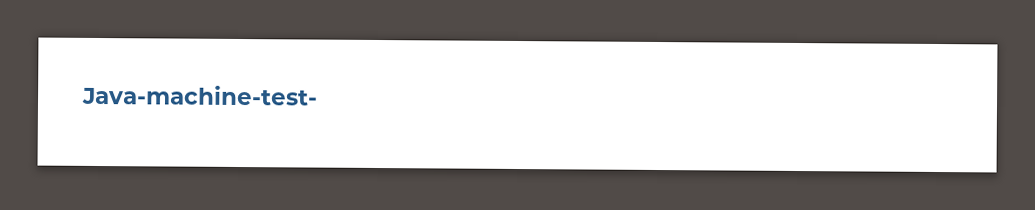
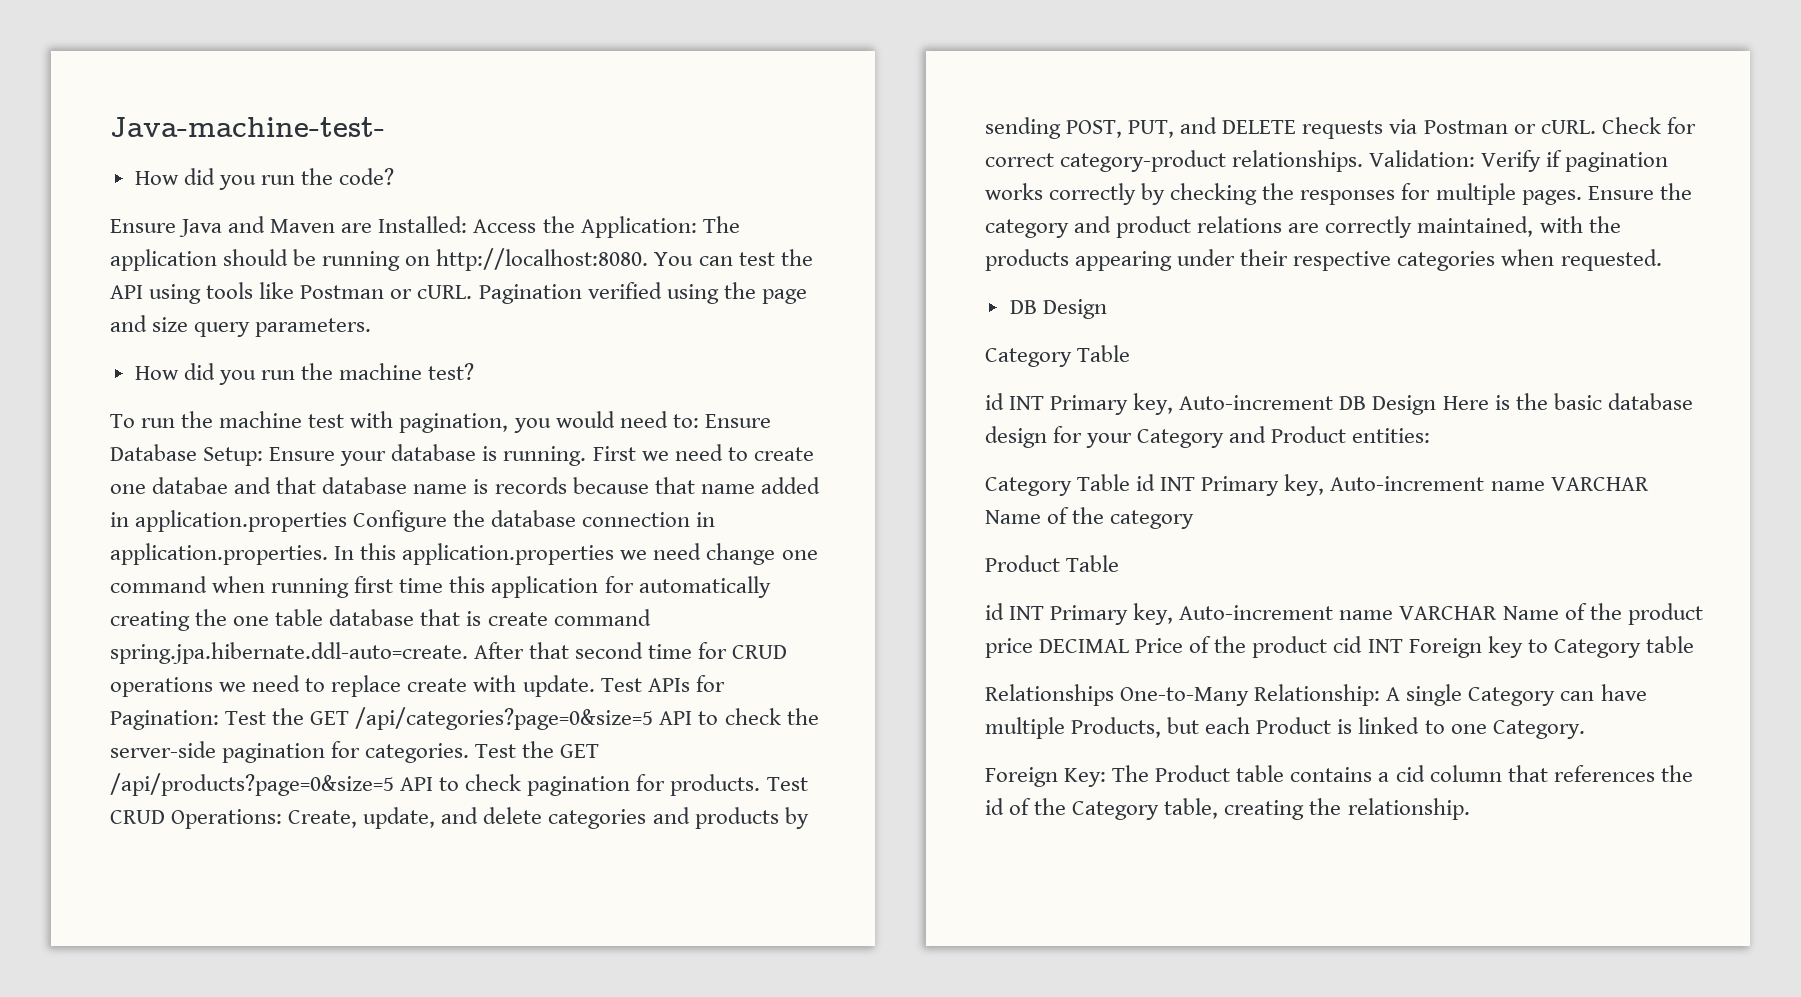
+ How did you run the code?
+ Ensure Java and Maven are Installed: Access the Application: The application should be running on http://localhost:8080. You can test the API using tools like Postman or cURL. Pagination verified using the page and size query parameters.
+ How did you run the machine test?
+ To run the machine test with pagination, you would need to: Ensure Database Setup: Ensure your database is running. First we need to create one databae and that database name is records because that name added in application.properties Configure the database connection in application.properties. In this application.properties we need change one command when running first time this application for automatically creating the one table database that is create command spring.jpa.hibernate.ddl-auto=create. After that second time for CRUD operations we need to replace create with update. Test APIs for Pagination: Test the GET /api/categories?page=0&size=5 API to check the server-side pagination for categories. Test the GET /api/products?page=0&size=5 API to check pagination for products. Test CRUD Operations: Create, update, and delete categories and products by sending POST, PUT, and DELETE requests via Postman or cURL. Check for correct category-product relationships. Validation: Verify if pagination works correctly by checking the responses for multiple pages. Ensure the category and product relations are correctly maintained, with the products appearing under their respective categories when requested.
+ DB Design
+ Category Table
+ id INT Primary key, Auto-increment DB Design Here is the basic database design for your Category and Product entities:
+ Category Table id INT Primary key, Auto-increment name VARCHAR Name of the category
+ Product Table
+ id INT Primary key, Auto-increment name VARCHAR Name of the product price DECIMAL Price of the product cid INT Foreign key to Category table
+ Relationships One-to-Many Relationship: A single Category can have multiple Products, but each Product is linked to one Category.
+ Foreign Key: The Product table contains a cid column that references the id of the Category table, creating the relationship.

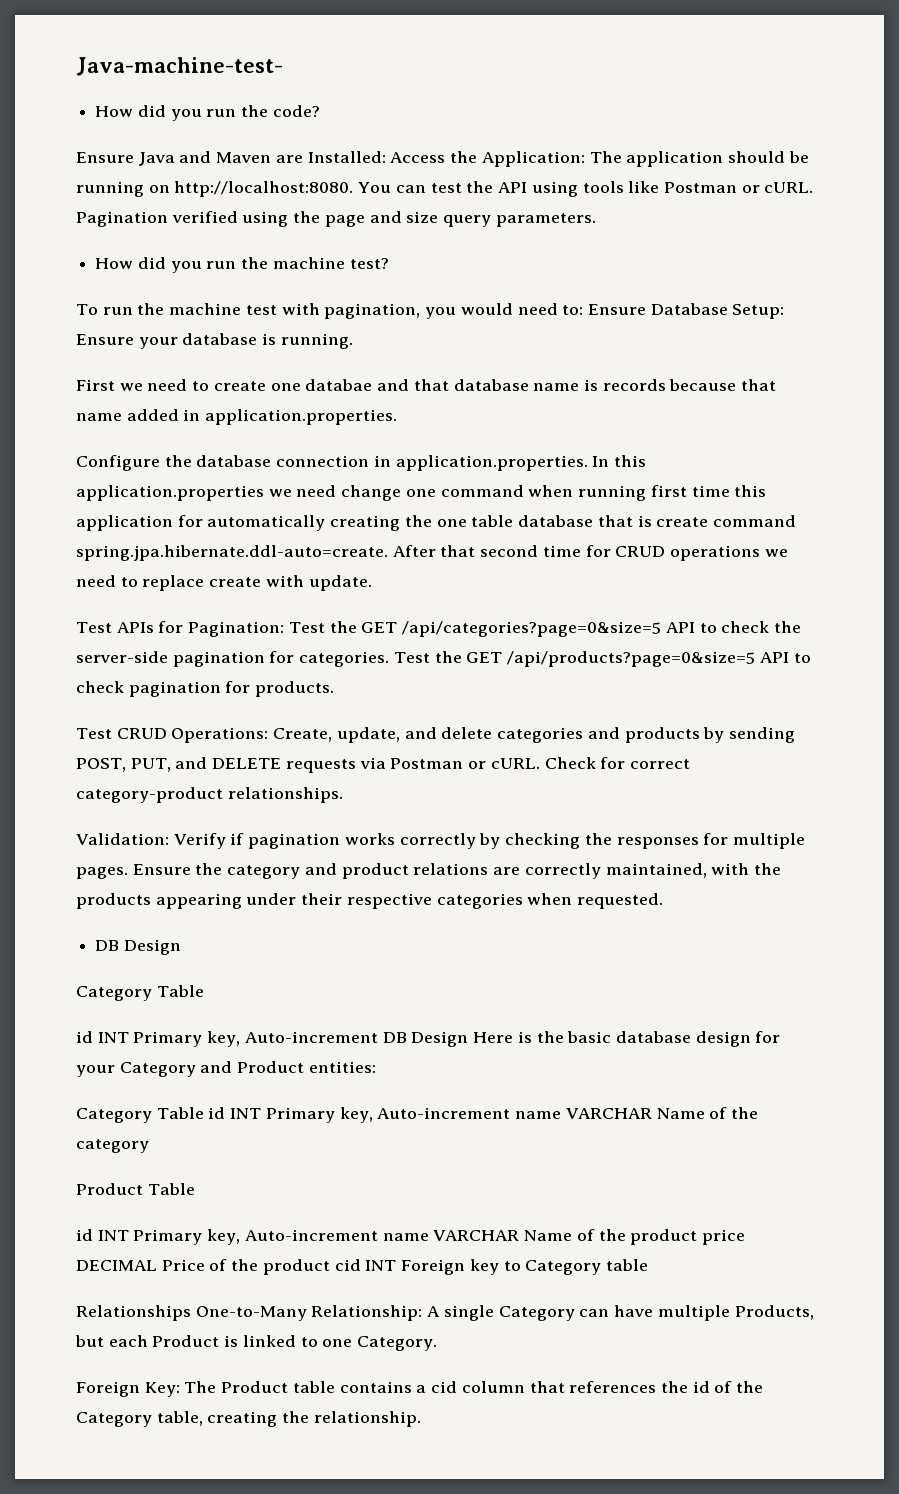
- Ensure your database is running. First we need to create one databae and that database name is records because that name added in application.properties Configure the database connection in application.properties. In this application.properties we need change one command when running first time this application for automatically creating the one table database that is create command spring.jpa.hibernate.ddl-auto=create. After that second time for CRUD operations we need to replace create with update. Test APIs for Pagination:
+ Ensure your database is running.
+ First we need to create one databae and that database name is records because that name added in application.properties.
+ Configure the database connection in application.properties. In this application.properties we need change one command when running first time this application for automatically creating the one table database that is create command spring.jpa.hibernate.ddl-auto=create. After that second time for CRUD operations we need to replace create with update.
+ Test APIs for Pagination:
- Test the GET /api/products?page=0&size=5 API to check pagination for products. Test CRUD Operations: Create, update, and delete categories and products by sending POST, PUT, and DELETE requests via Postman or cURL.
+ Test the GET /api/products?page=0&size=5 API to check pagination for products.
+ Test CRUD Operations: Create, update, and delete categories and products by sending POST, PUT, and DELETE requests via Postman or cURL.
- Check for correct category-product relationships. Validation: Verify if pagination works correctly by checking the responses for multiple pages.
+ Check for correct category-product relationships.
+ Validation: Verify if pagination works correctly by checking the responses for multiple pages.

